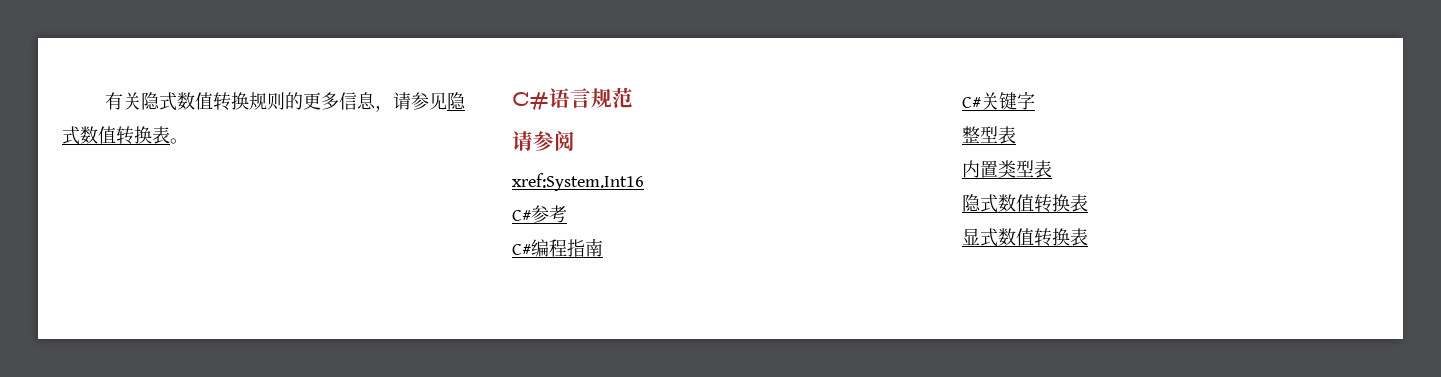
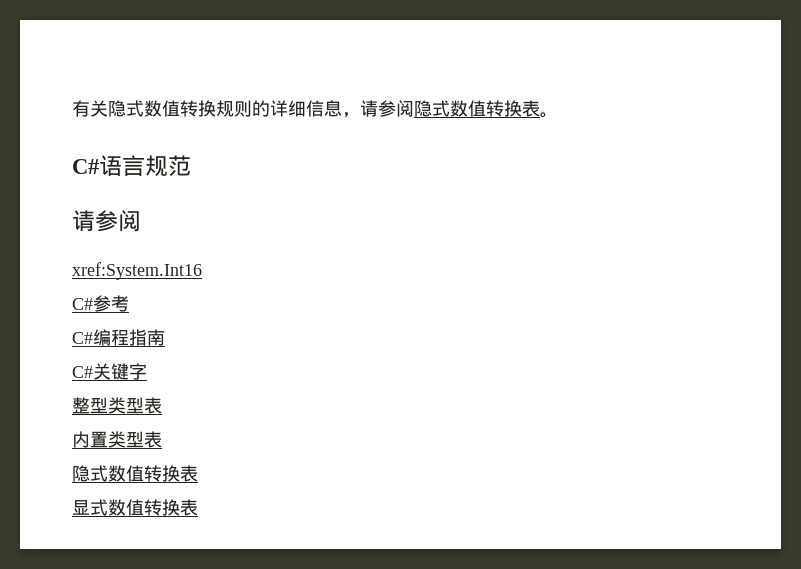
- 有关隐式数值转换规则的更多信息，请参见隐式数值转换表。
+ 有关隐式数值转换规则的详细信息，请参阅隐式数值转换表。
- 整型表
+ 整型类型表

